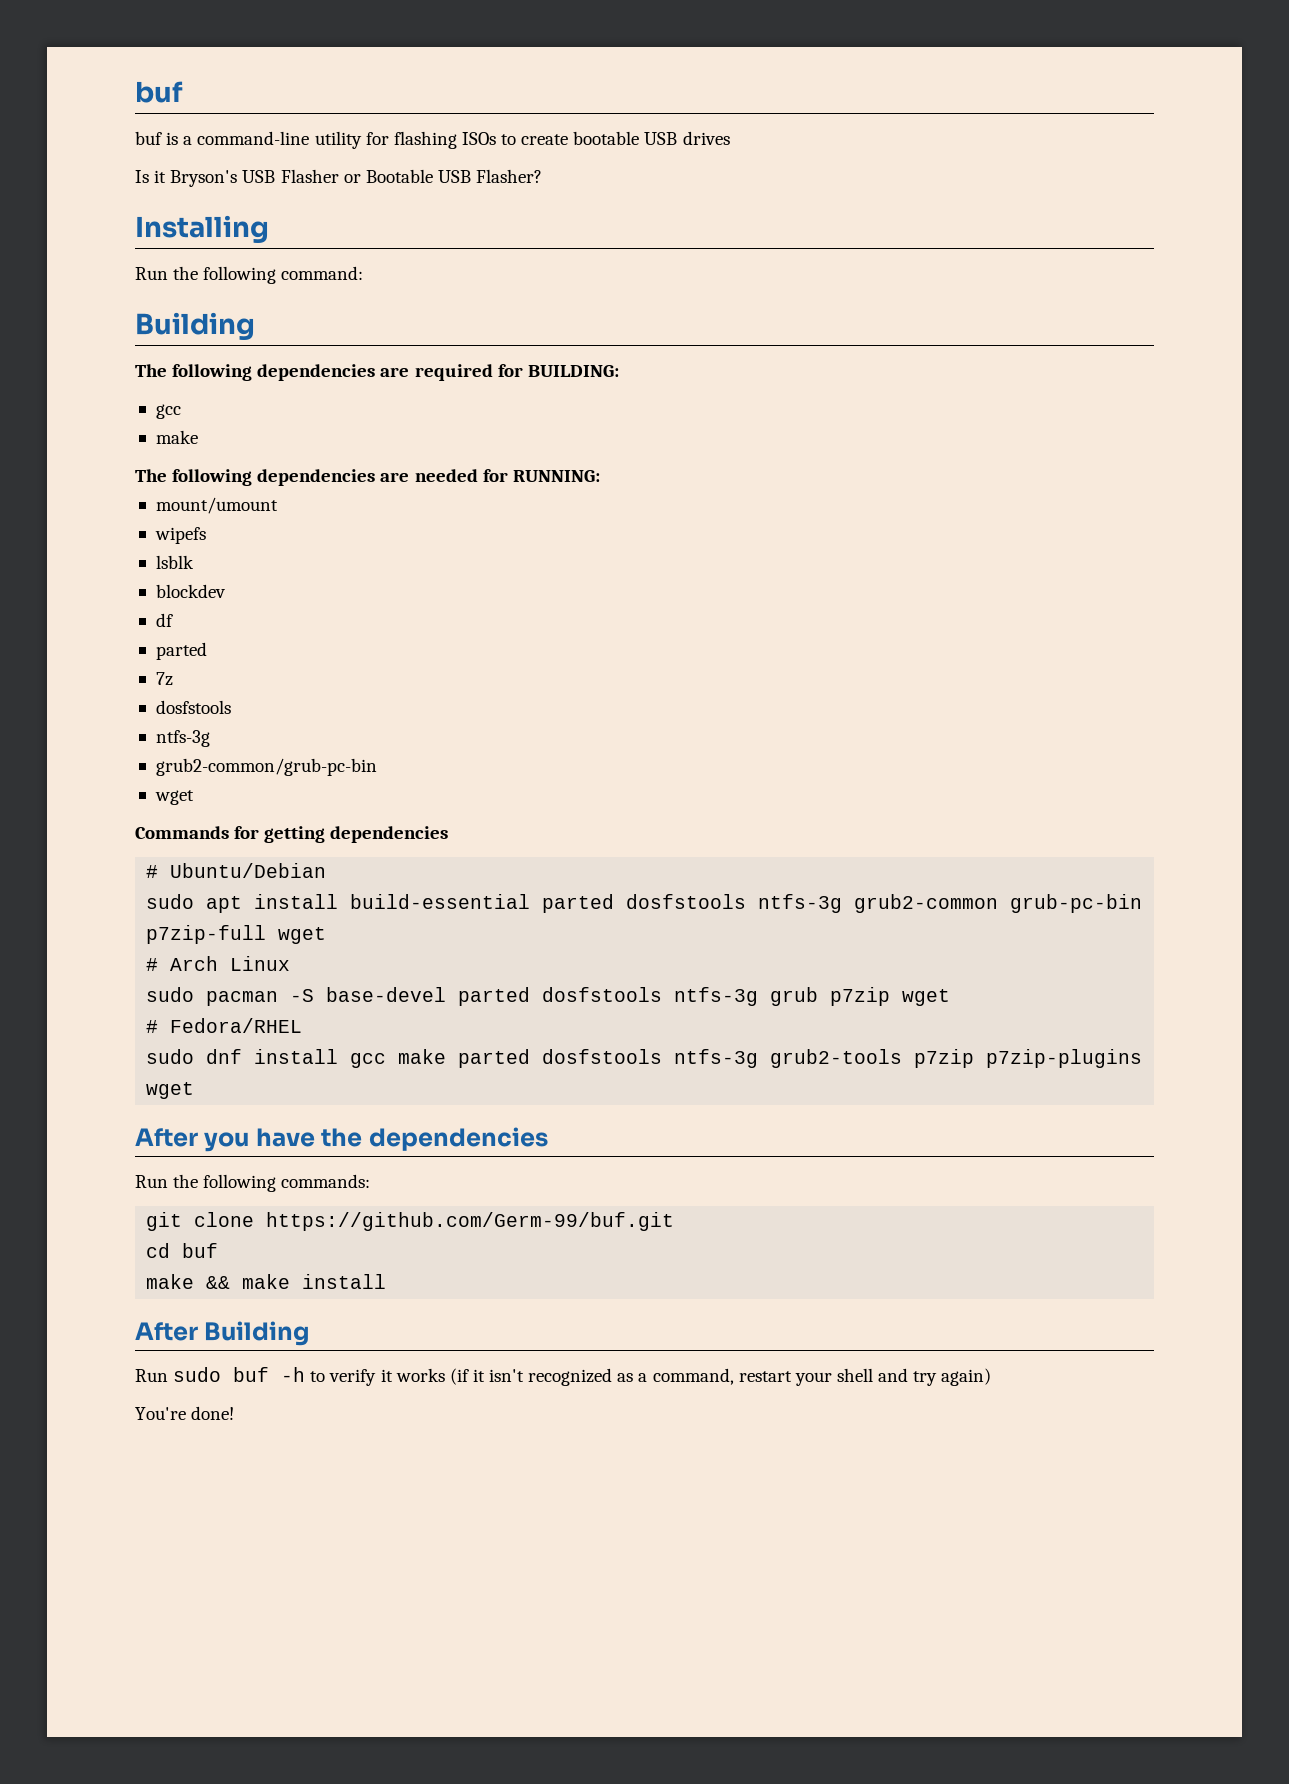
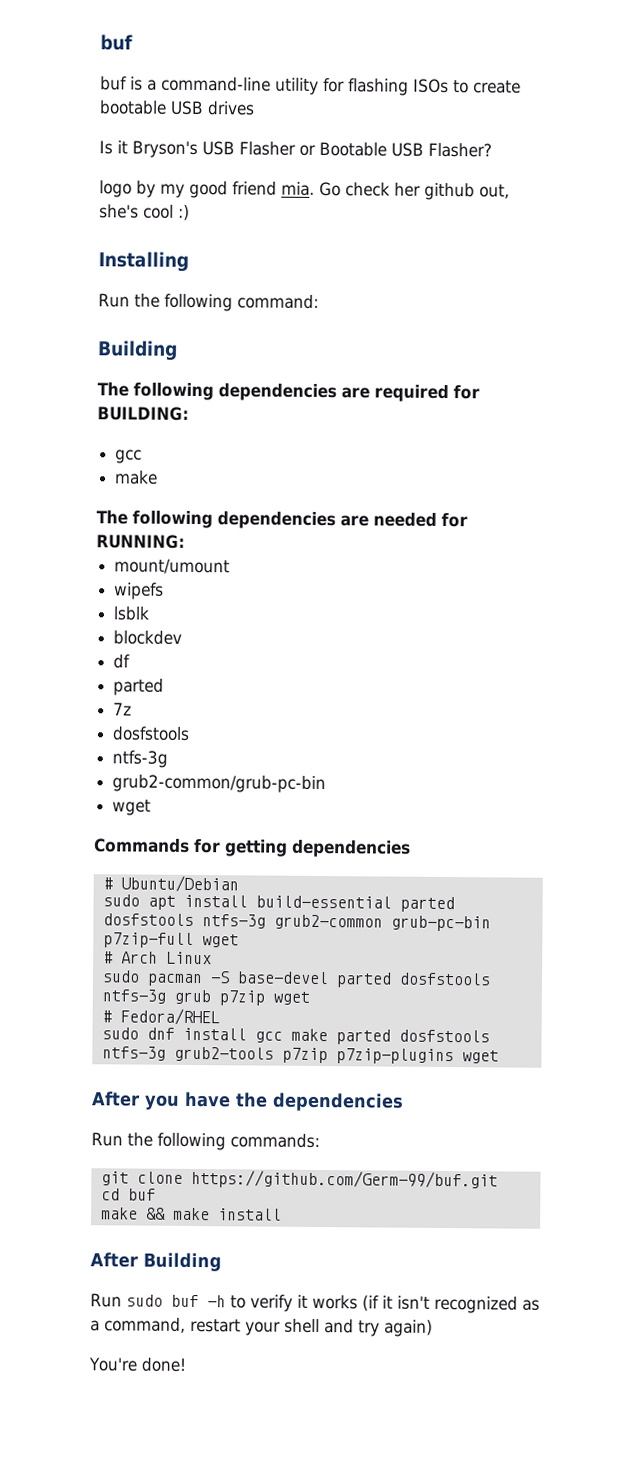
+ logo by my good friend mia. Go check her github out, she's cool :)

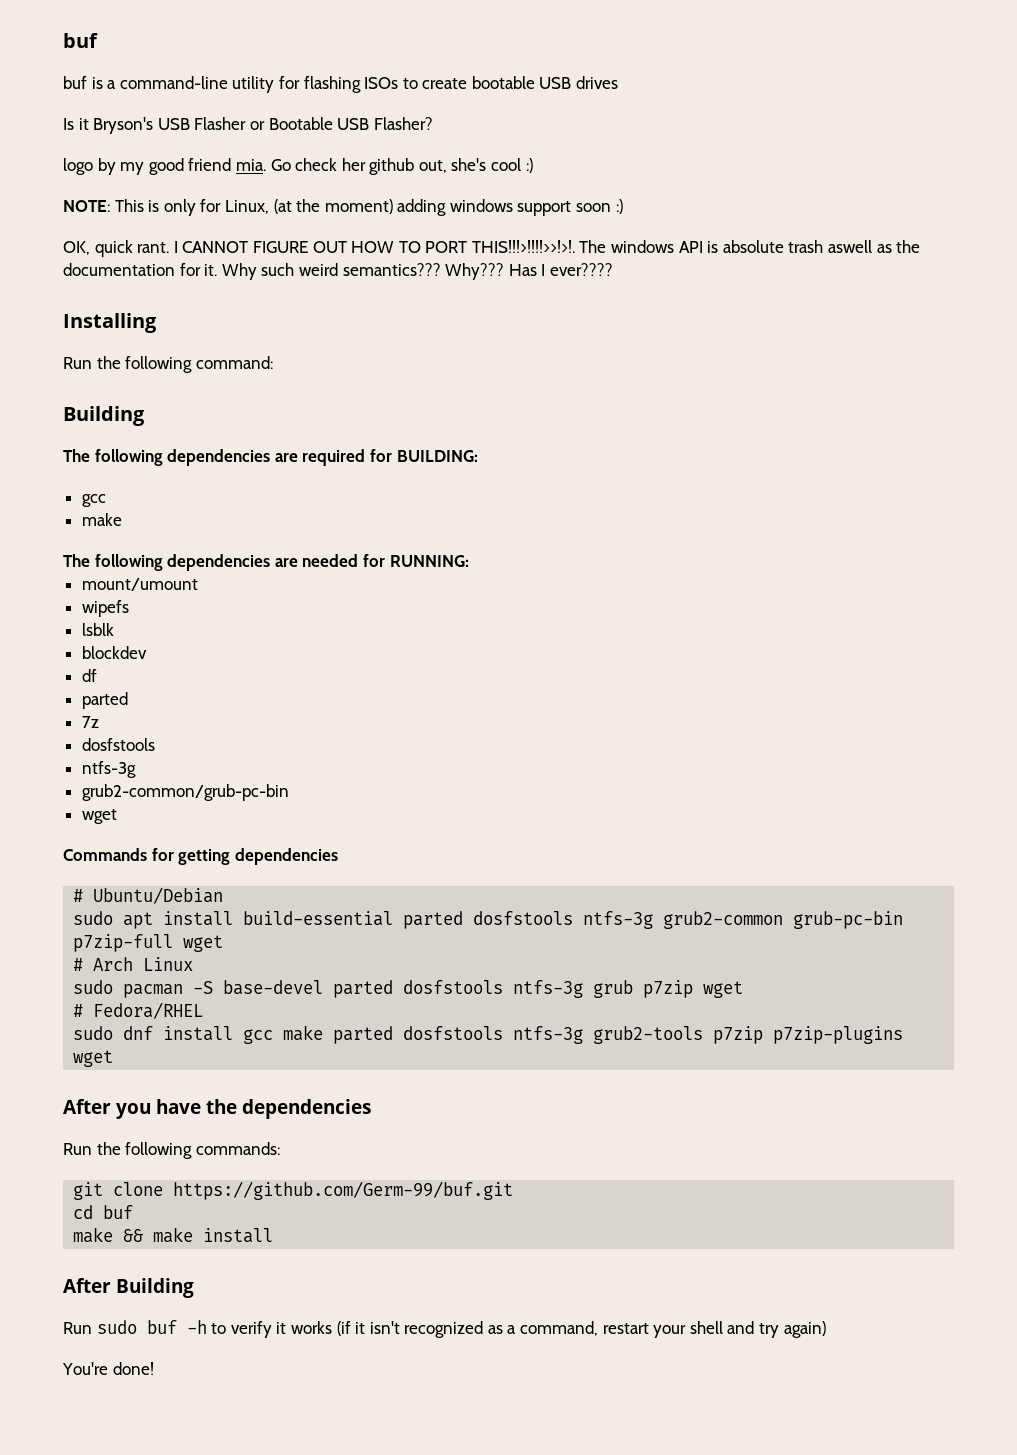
+ NOTE: This is only for Linux, (at the moment) adding windows support soon :)
+ OK, quick rant. I CANNOT FIGURE OUT HOW TO PORT THIS!!!>!!!!>>!>!. The windows API is absolute trash aswell as the documentation for it. Why such weird semantics??? Why??? Has I ever????

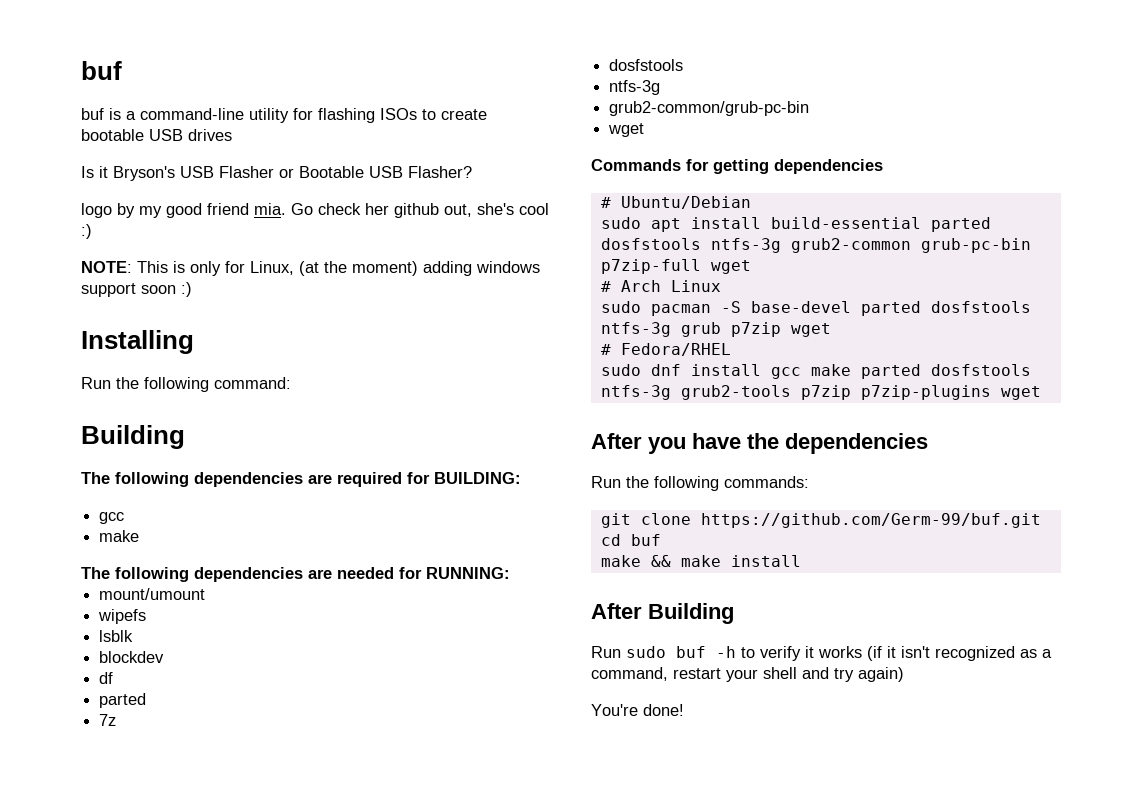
- OK, quick rant. I CANNOT FIGURE OUT HOW TO PORT THIS!!!>!!!!>>!>!. The windows API is absolute trash aswell as the documentation for it. Why such weird semantics??? Why??? Has I ever????

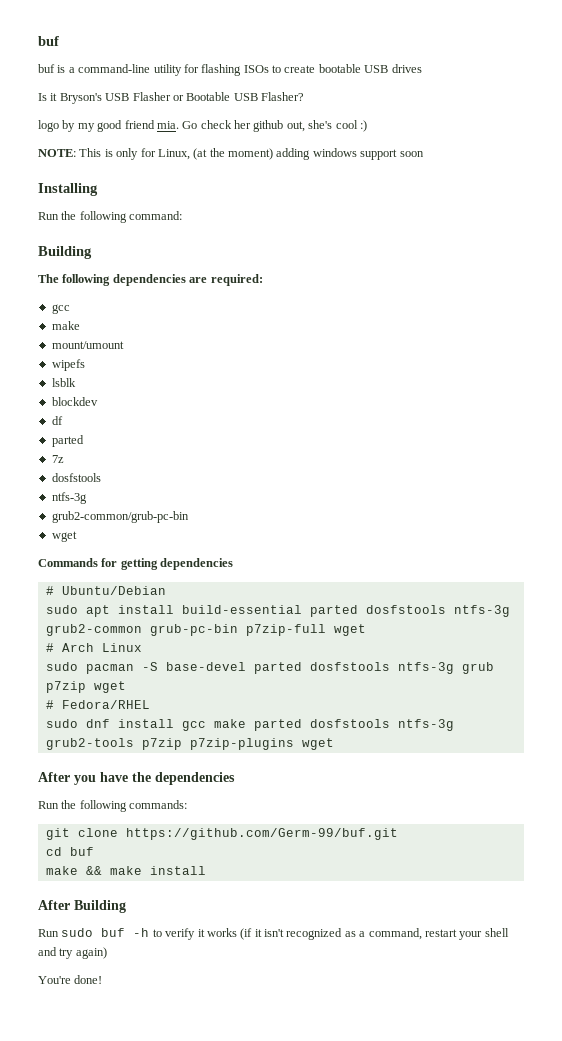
- NOTE: This is only for Linux, (at the moment) adding windows support soon :)
+ NOTE: This is only for Linux, (at the moment) adding windows support soon
- The following dependencies are required for BUILDING:
+ The following dependencies are required:
- The following dependencies are needed for RUNNING:

